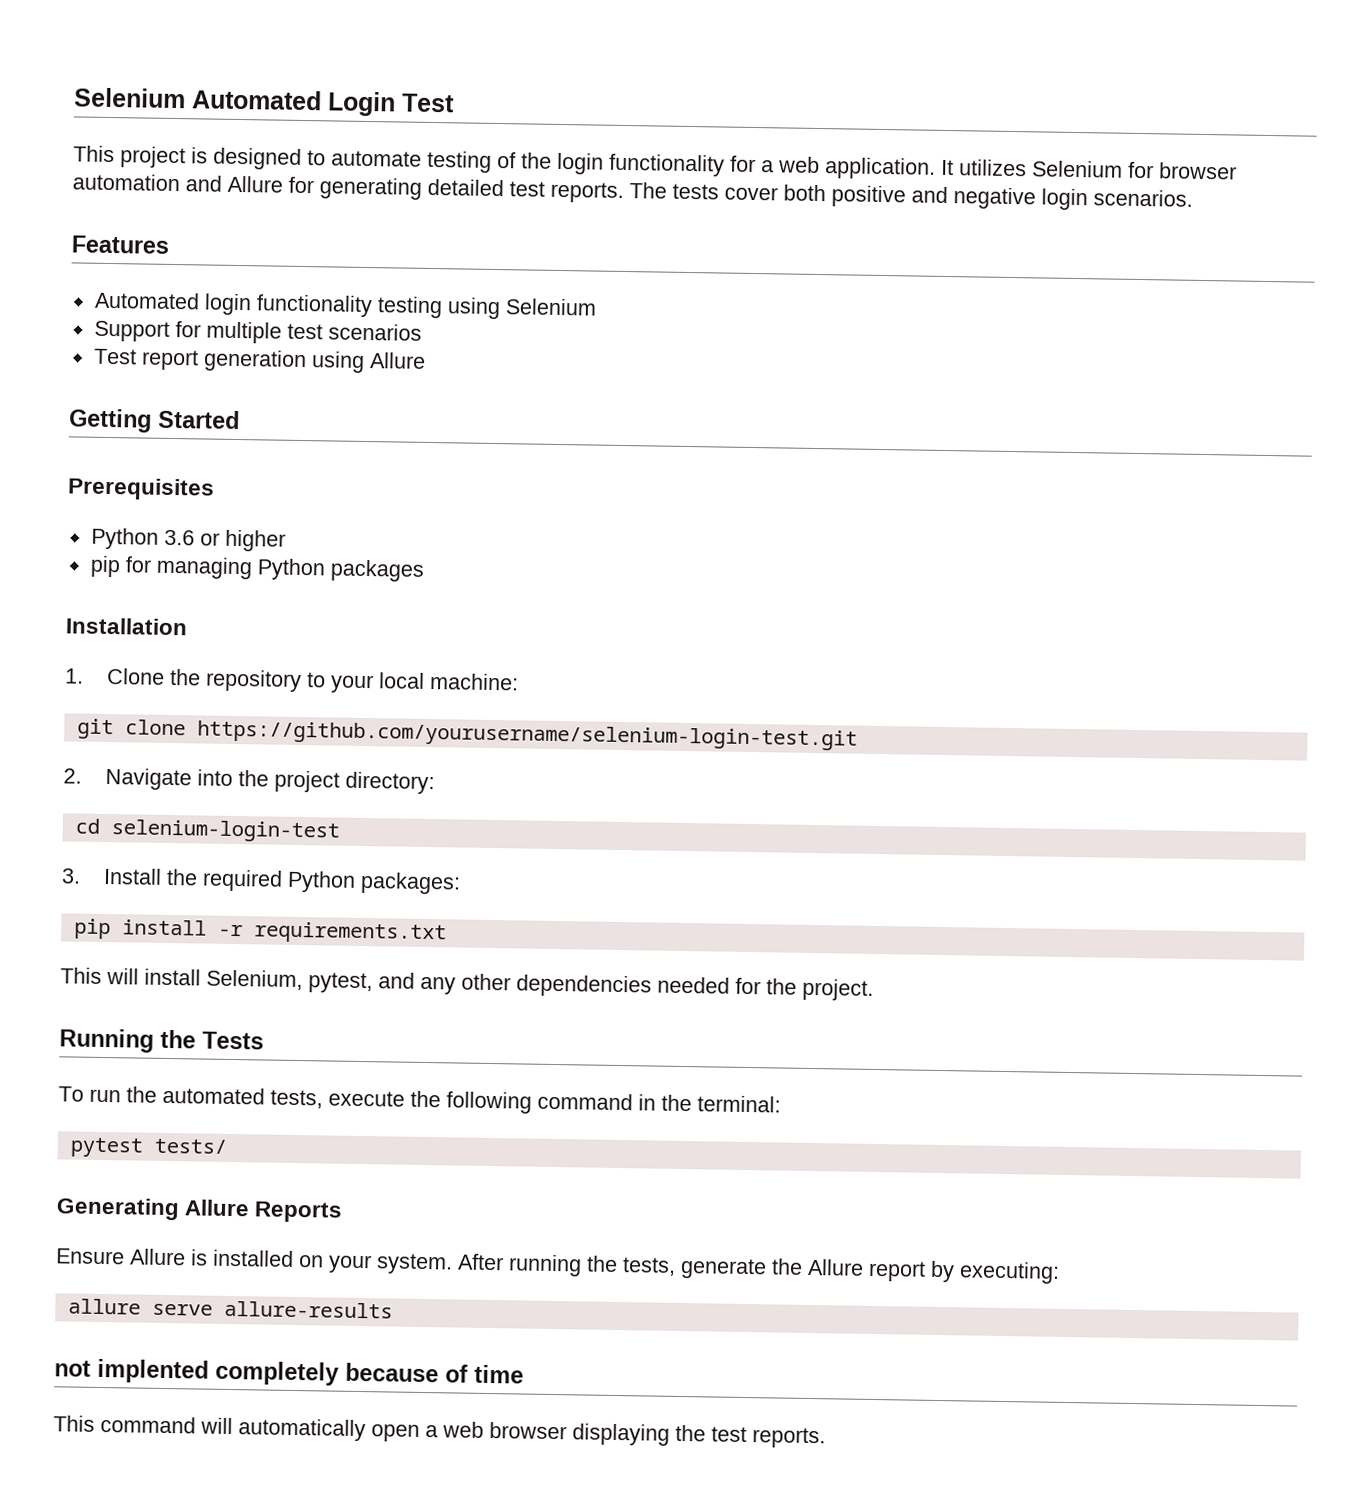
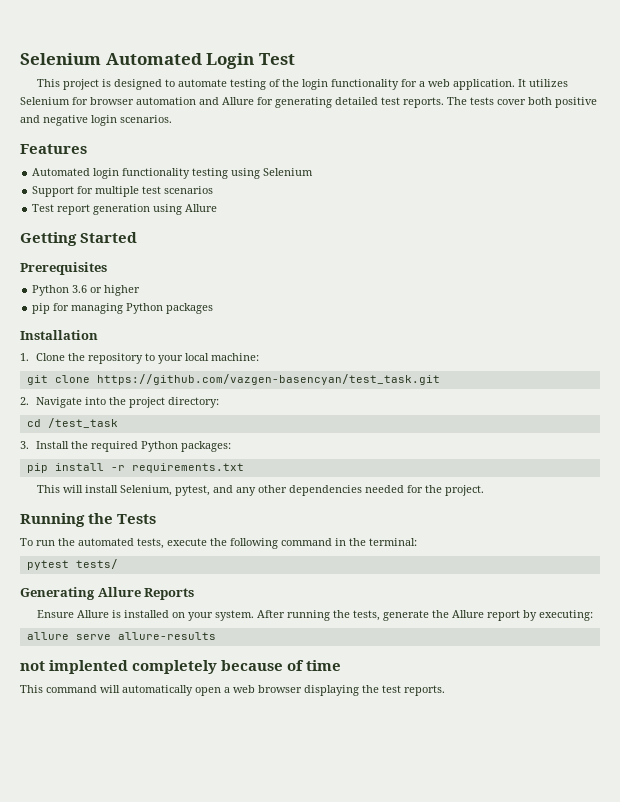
- git clone https://github.com/yourusername/selenium-login-test.git
+ git clone https://github.com/vazgen-basencyan/test_task.git
- cd selenium-login-test
+ cd /test_task

